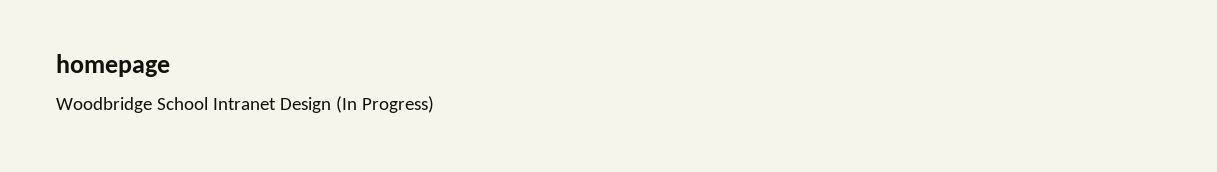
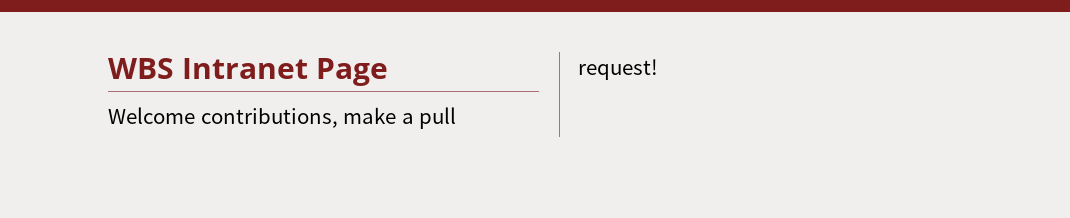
- homepage
- Woodbridge School Intranet Design (In Progress)
+ WBS Intranet Page
+ Welcome contributions, make a pull request!

